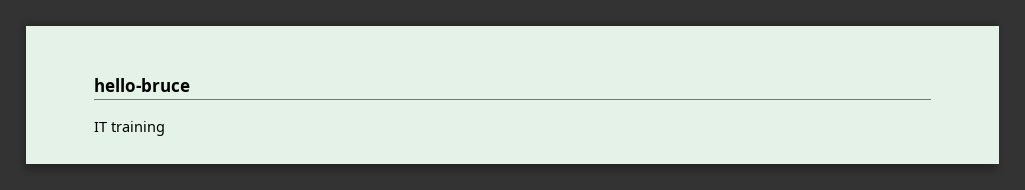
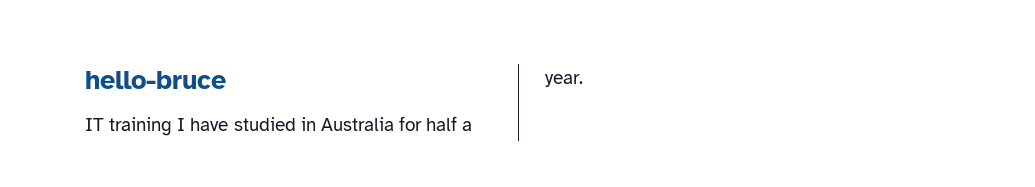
- IT training
+ IT training I have studied in Australia for half a year.

